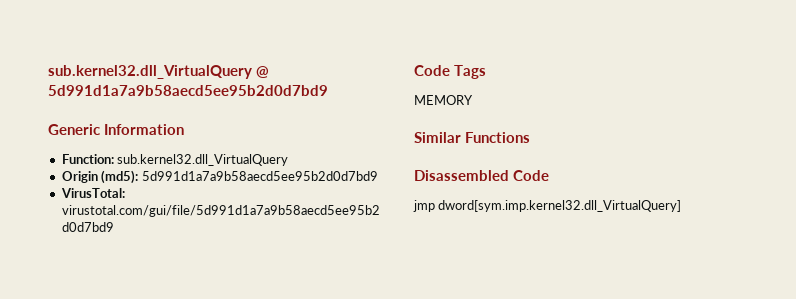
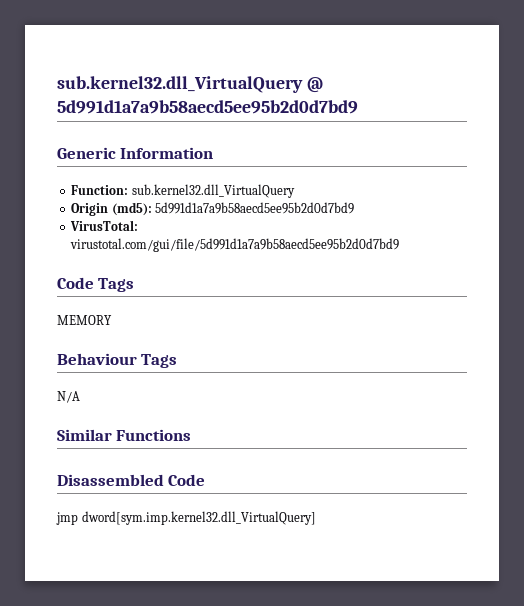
+ Behaviour Tags
+ N/A

